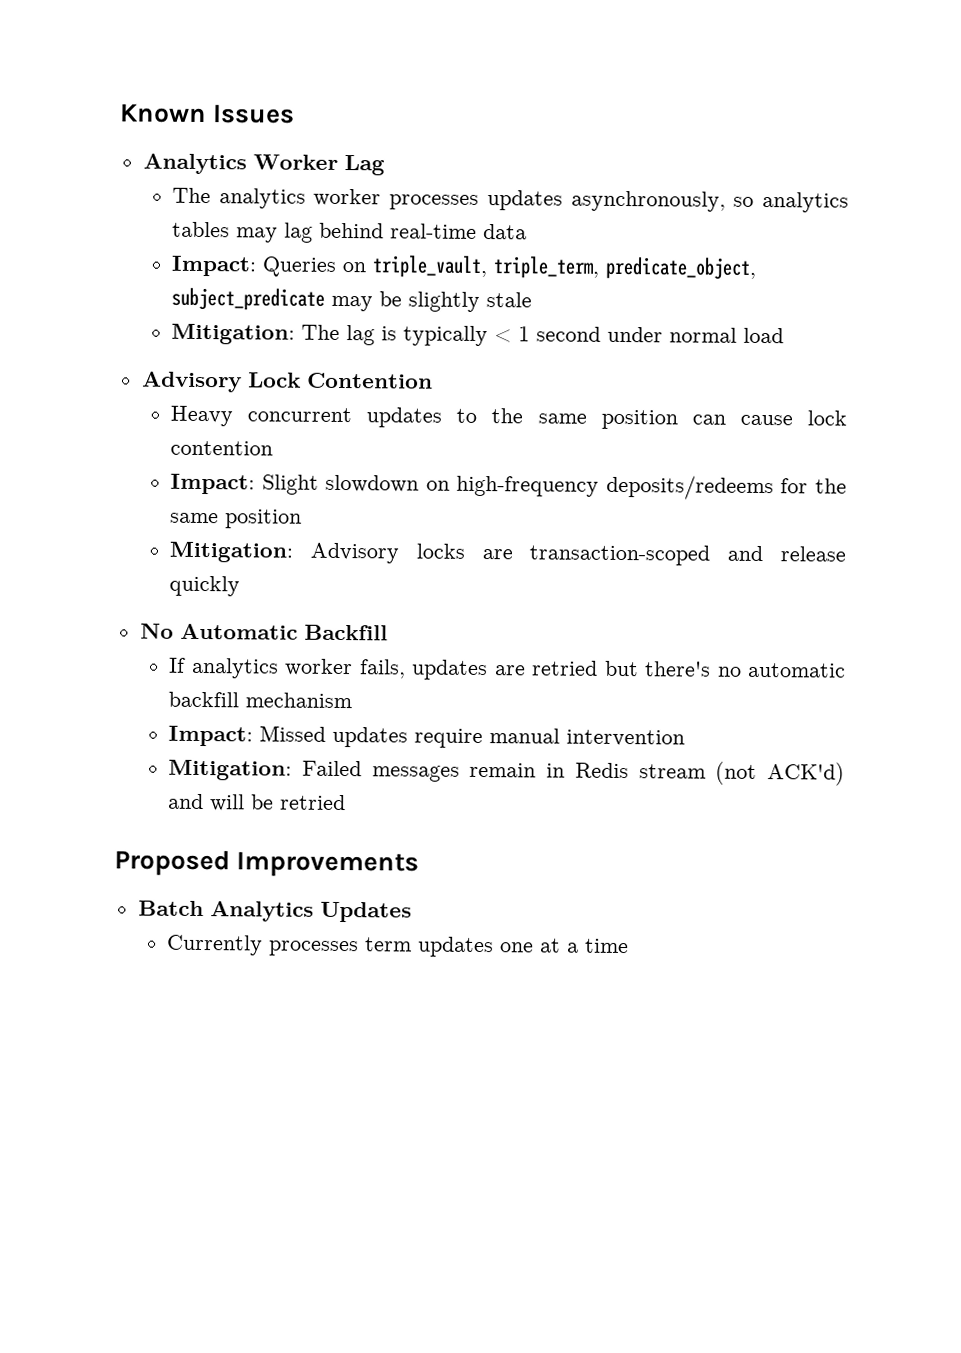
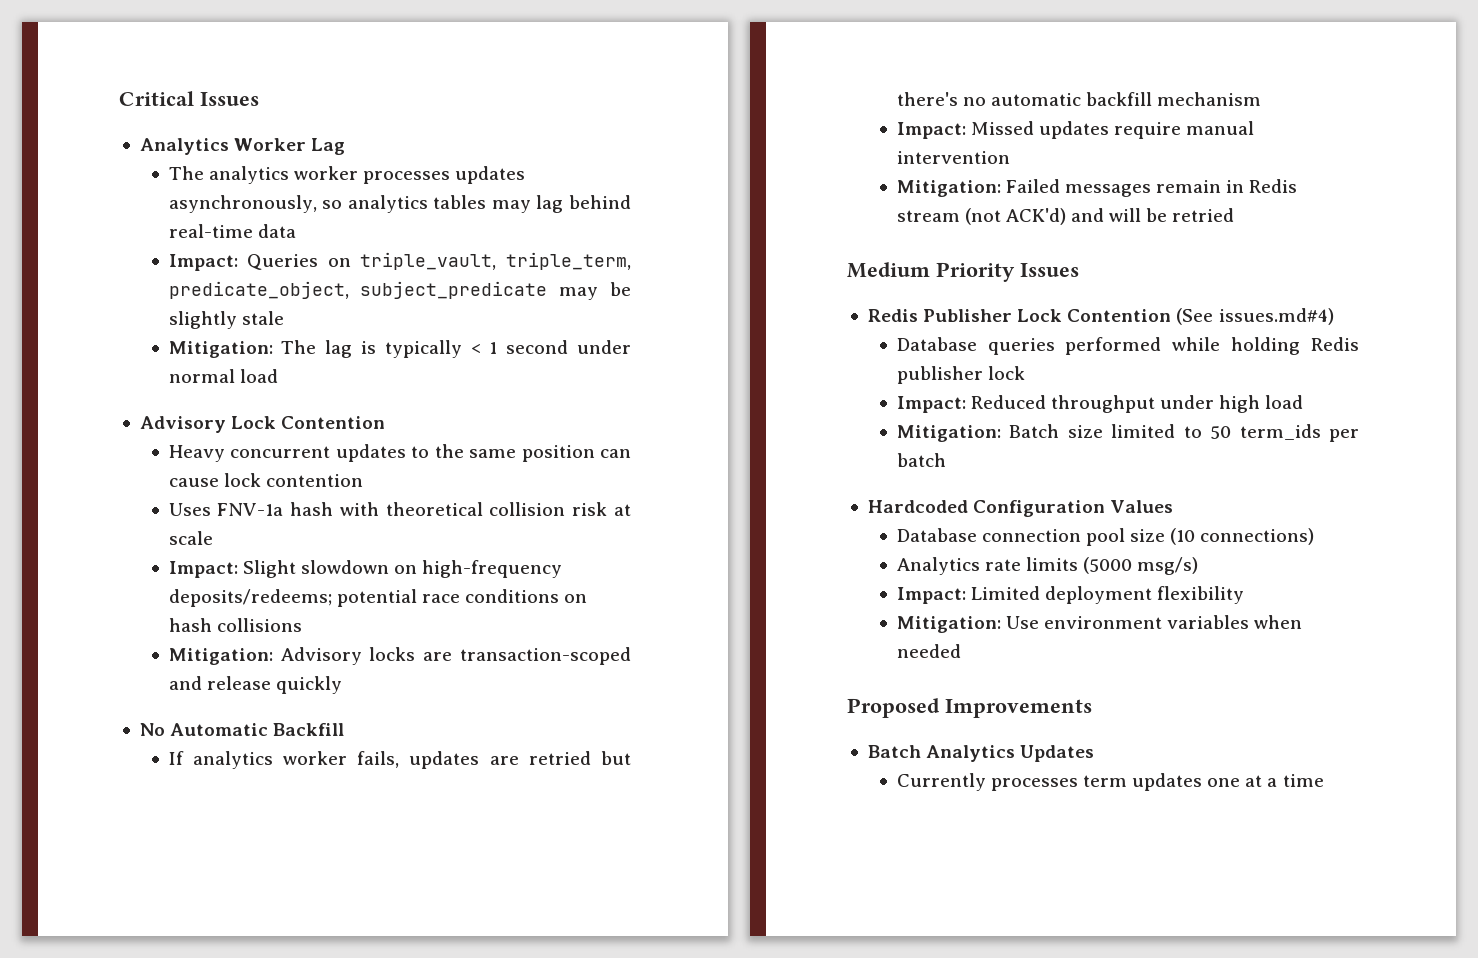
- Known Issues
+ Critical Issues
+ Uses FNV-1a hash with theoretical collision risk at scale
- Impact: Slight slowdown on high-frequency deposits/redeems for the same position
+ Impact: Slight slowdown on high-frequency deposits/redeems; potential race conditions on hash collisions
+ Medium Priority Issues
+ Redis Publisher Lock Contention (See issues.md#4)
+ Database queries performed while holding Redis publisher lock
+ Impact: Reduced throughput under high load
+ Mitigation: Batch size limited to 50 term_ids per batch
+ Hardcoded Configuration Values
+ Database connection pool size (10 connections)
+ Analytics rate limits (5000 msg/s)
+ Impact: Limited deployment flexibility
+ Mitigation: Use environment variables when needed

